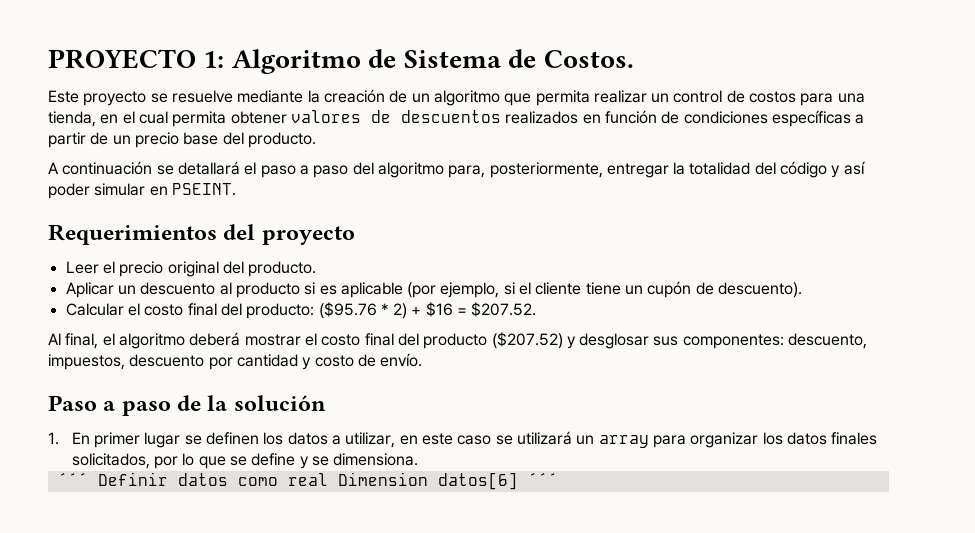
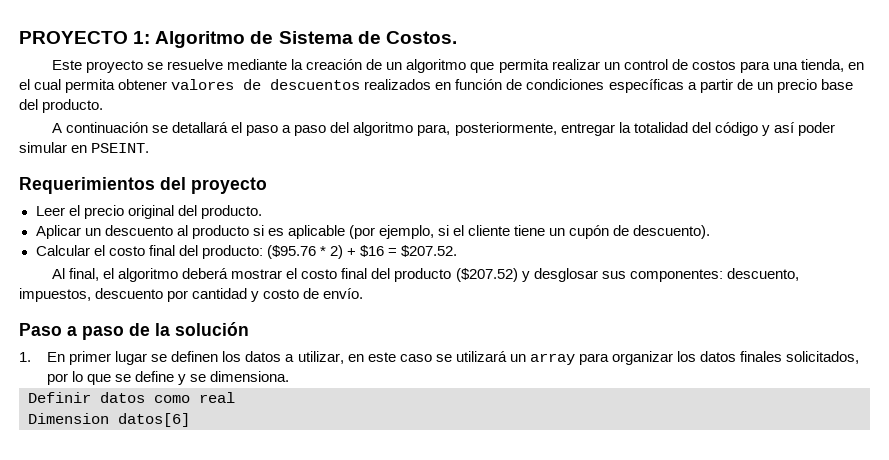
- ´´´ Definir datos como real Dimension datos[6] ´´´
+ Definir datos como real
+ Dimension datos[6]

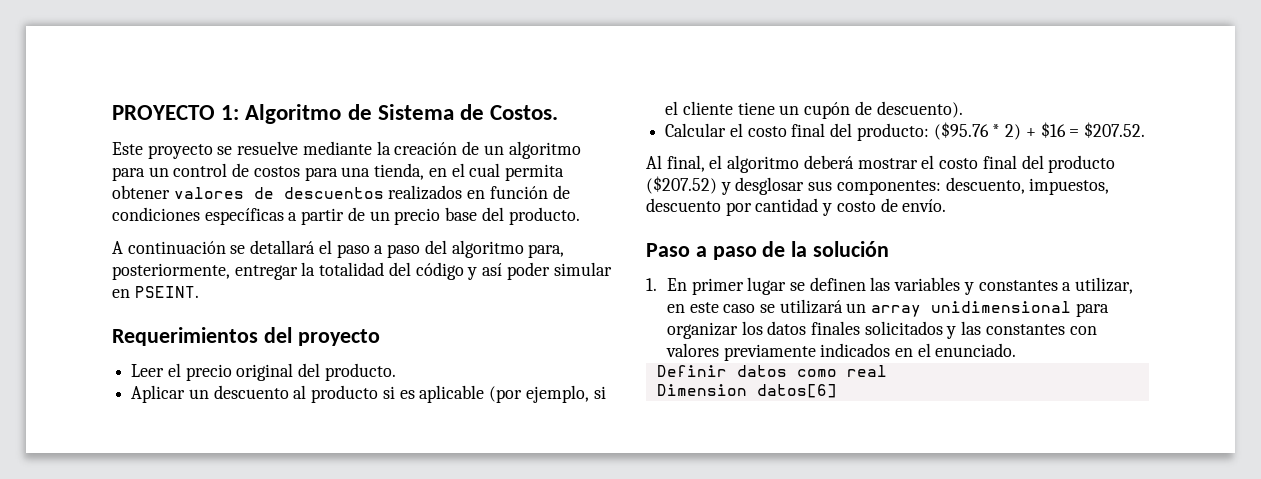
- Este proyecto se resuelve mediante la creación de un algoritmo que permita realizar un control de costos para una tienda, en el cual permita obtener valores de descuentos realizados en función de condiciones específicas a partir de un precio base del producto.
+ Este proyecto se resuelve mediante la creación de un algoritmo para un control de costos para una tienda, en el cual permita obtener valores de descuentos realizados en función de condiciones específicas a partir de un precio base del producto.
- 1. En primer lugar se definen los datos a utilizar, en este caso se utilizará un array para organizar los datos finales solicitados, por lo que se define y se dimensiona.
+ 1. En primer lugar se definen las variables y constantes a utilizar, en este caso se utilizará un array unidimensional para organizar los datos finales solicitados y las constantes con valores previamente indicados en el enunciado.

